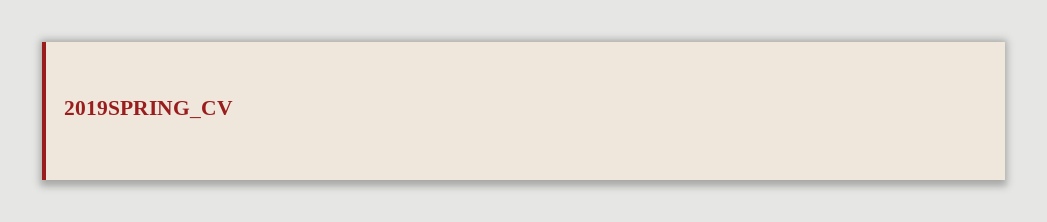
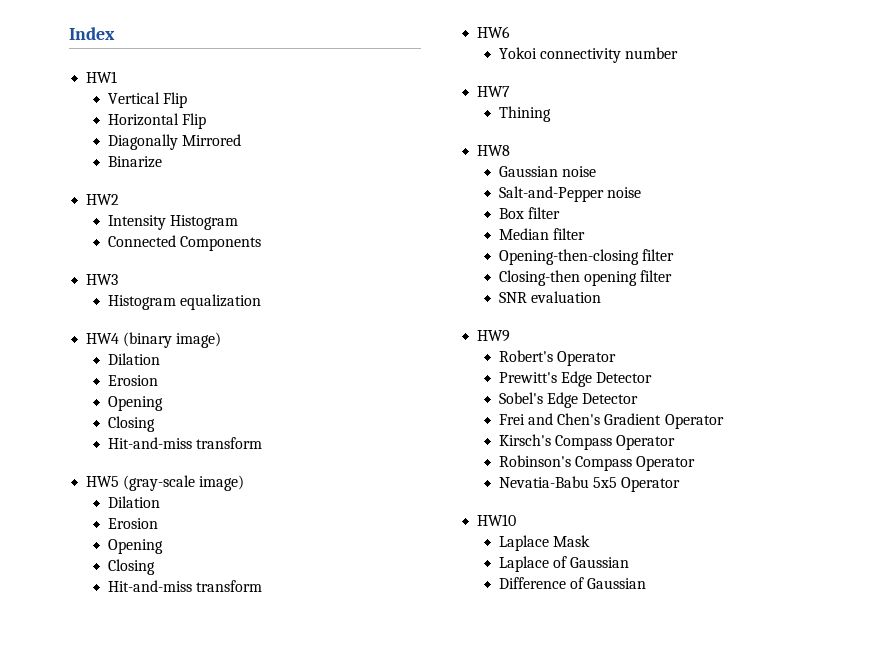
- 2019SPRING_CV
+ Index
+ HW1
+ Vertical Flip
+ Horizontal Flip
+ Diagonally Mirrored
+ Binarize
+ HW2
+ Intensity Histogram
+ Connected Components
+ HW3
+ Histogram equalization
+ HW4 (binary image)
+ Dilation
+ Erosion
+ Opening
+ Closing
+ Hit-and-miss transform
+ HW5 (gray-scale image)
+ Dilation
+ Erosion
+ Opening
+ Closing
+ Hit-and-miss transform
+ HW6
+ Yokoi connectivity number
+ HW7
+ Thining
+ HW8
+ Gaussian noise
+ Salt-and-Pepper noise
+ Box filter
+ Median filter
+ Opening-then-closing filter
+ Closing-then opening filter
+ SNR evaluation
+ HW9
+ Robert's Operator
+ Prewitt's Edge Detector
+ Sobel's Edge Detector
+ Frei and Chen's Gradient Operator
+ Kirsch's Compass Operator
+ Robinson's Compass Operator
+ Nevatia-Babu 5x5 Operator
+ HW10
+ Laplace Mask
+ Laplace of Gaussian
+ Difference of Gaussian

